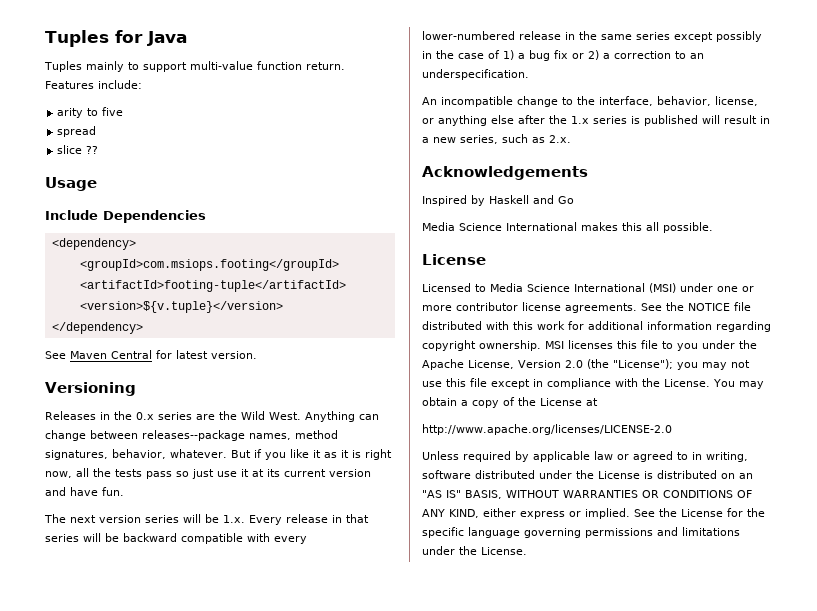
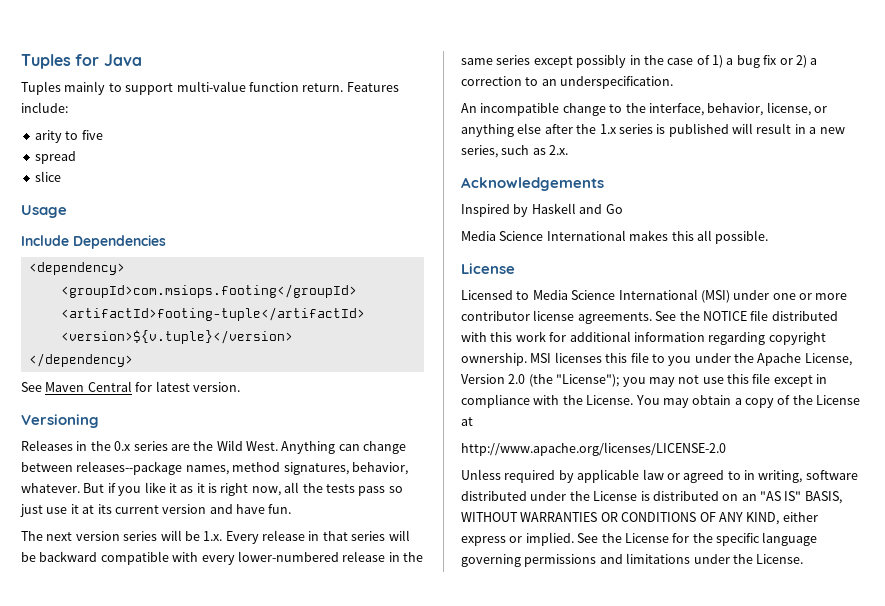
- slice ??
+ slice

